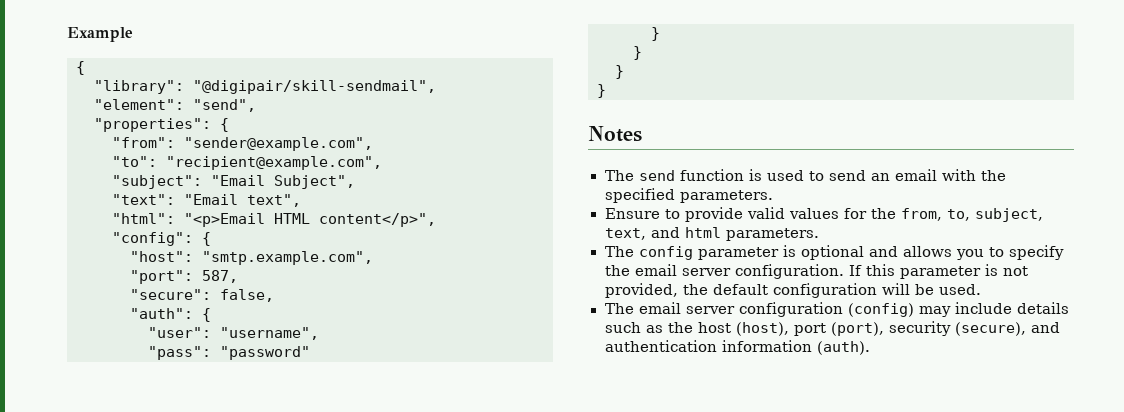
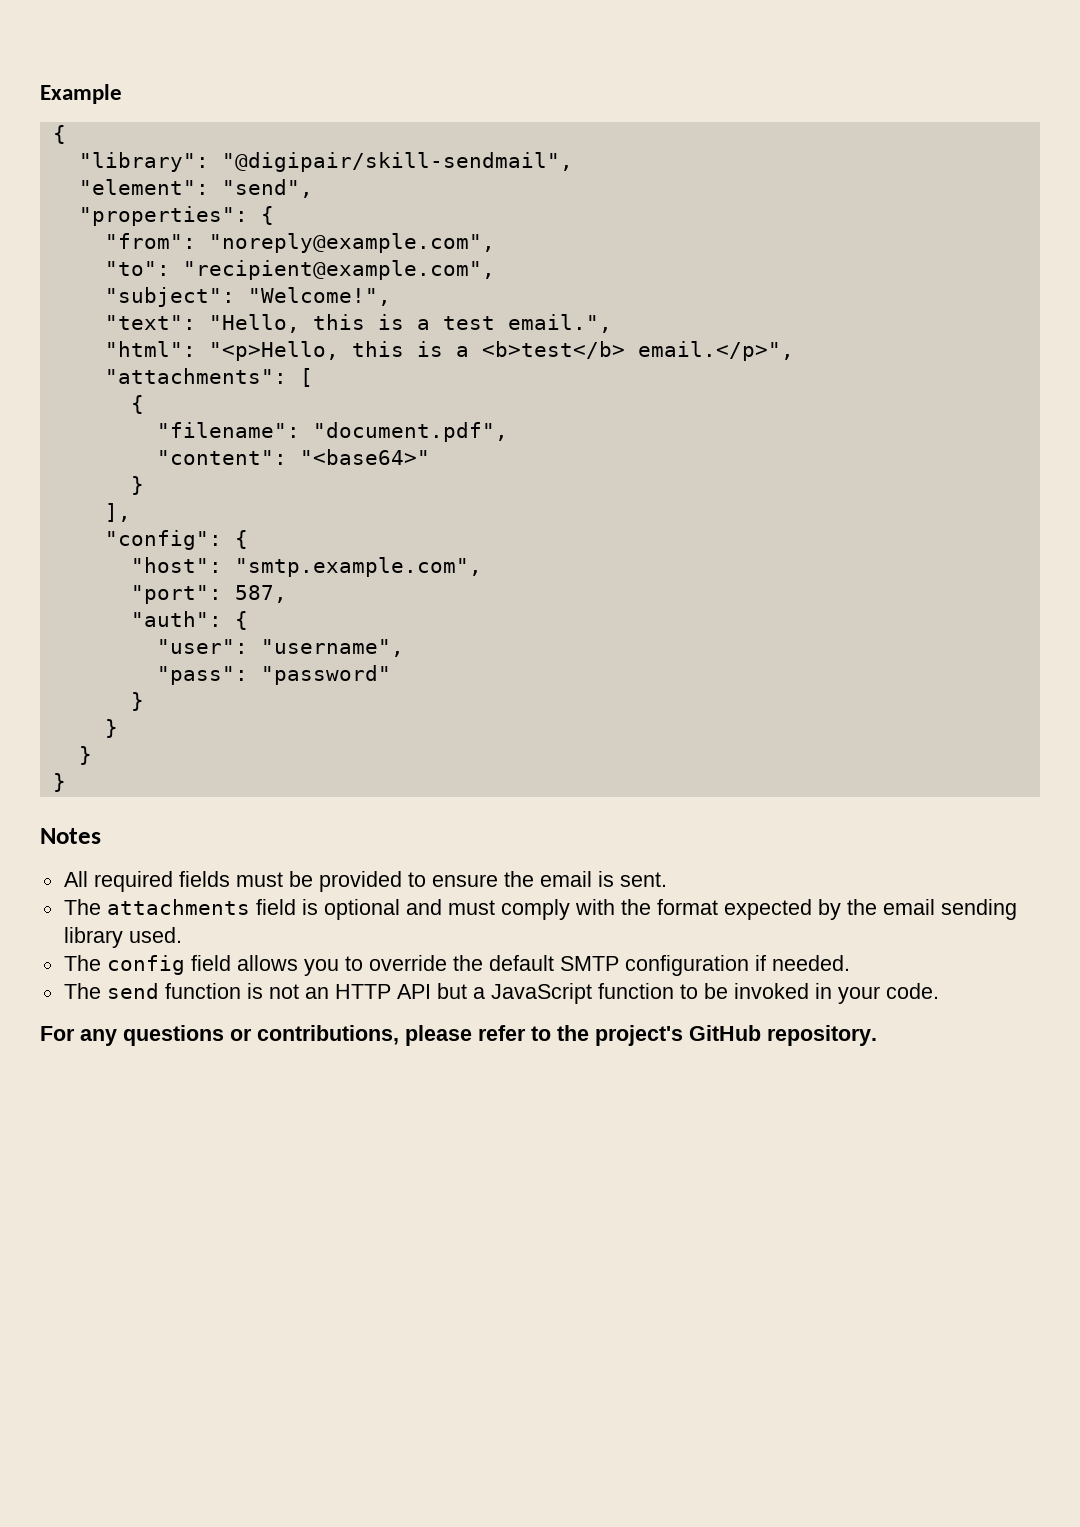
- "from": "sender@example.com",
+ "from": "noreply@example.com",
- "subject": "Email Subject",
+ "subject": "Welcome!",
- "text": "Email text",
- "html": "<p>Email HTML content</p>",
+ "text": "Hello, this is a test email.",
+ "html": "<p>Hello, this is a <b>test</b> email.</p>",
+ "attachments": [
+ {
+ "filename": "document.pdf",
+ "content": "<base64>"
+ }
+ ],
- "secure": false,
- The send function is used to send an email with the specified parameters.
- Ensure to provide valid values for the from, to, subject, text, and html parameters.
- The config parameter is optional and allows you to specify the email server configuration. If this parameter is not provided, the default configuration will be used.
- The email server configuration (config) may include details such as the host (host), port (port), security (secure), and authentication information (auth).
+ All required fields must be provided to ensure the email is sent.
+ The attachments field is optional and must comply with the format expected by the email sending library used.
+ The config field allows you to override the default SMTP configuration if needed.
+ The send function is not an HTTP API but a JavaScript function to be invoked in your code.
+ For any questions or contributions, please refer to the project's GitHub repository.

